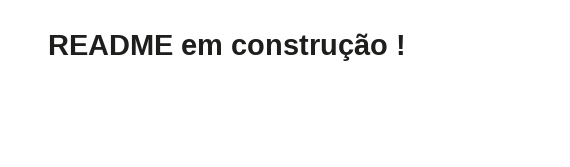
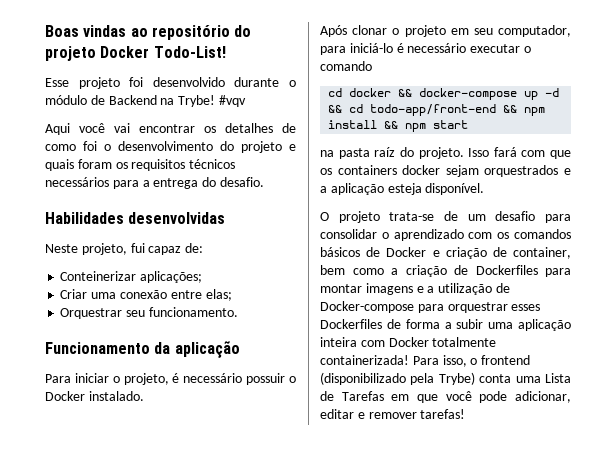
- README em construção !
+ Boas vindas ao repositório do projeto Docker Todo-List!
+ Esse projeto foi desenvolvido durante o módulo de Backend na Trybe! #vqv
+ Aqui você vai encontrar os detalhes de como foi o desenvolvimento do projeto e quais foram os requisitos técnicos necessários para a entrega do desafio.
+ Habilidades desenvolvidas
+ Neste projeto, fui capaz de:
+ Conteinerizar aplicações;
+ Criar uma conexão entre elas;
+ Orquestrar seu funcionamento.
+ Funcionamento da aplicação
+ Para iniciar o projeto, é necessário possuir o Docker instalado.
+ Após clonar o projeto em seu computador, para iniciá-lo é necessário executar o comando
+ cd docker && docker-compose up -d && cd todo-app/front-end && npm install && npm start
+ na pasta raíz do projeto. Isso fará com que os containers docker sejam orquestrados e a aplicação esteja disponível.
+ O projeto trata-se de um desafio para consolidar o aprendizado com os comandos básicos de Docker e criação de container, bem como a criação de Dockerfiles para montar imagens e a utilização de Docker-compose para orquestrar esses Dockerfiles de forma a subir uma aplicação inteira com Docker totalmente containerizada! Para isso, o frontend (disponibilizado pela Trybe) conta uma Lista de Tarefas em que você pode adicionar, editar e remover tarefas!

